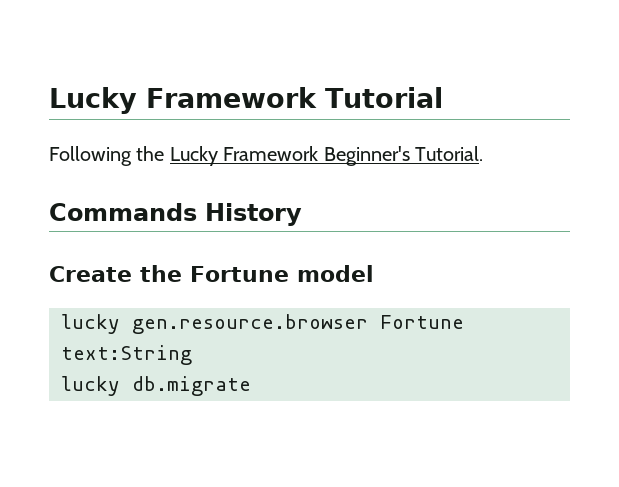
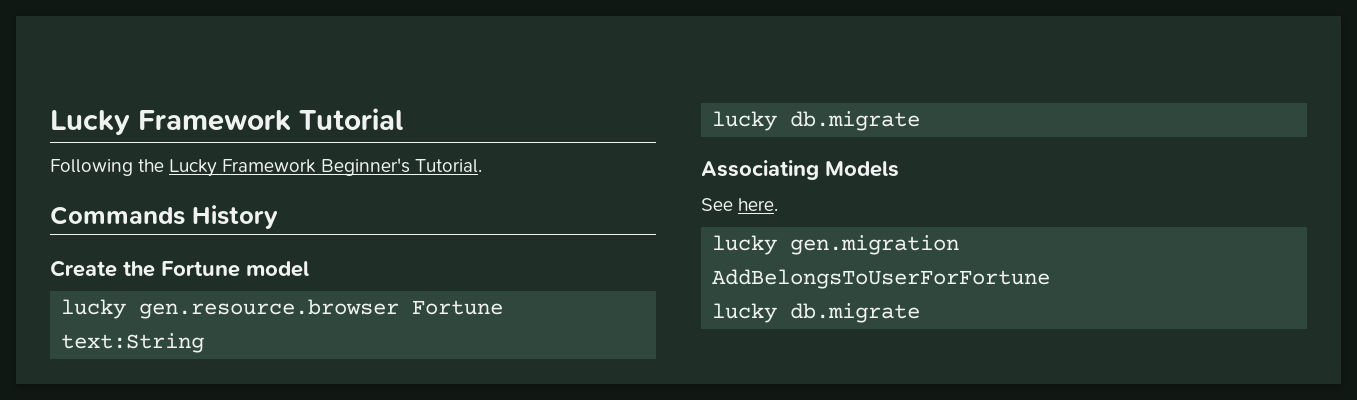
+ Associating Models
+ See here.
+ lucky gen.migration AddBelongsToUserForFortune
+ lucky db.migrate

